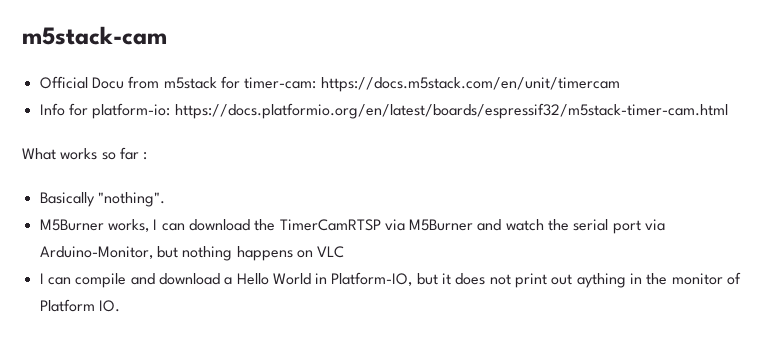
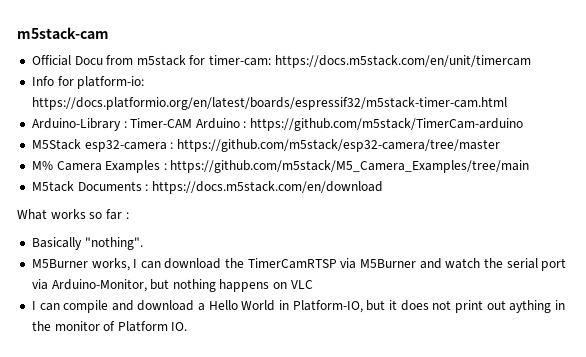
+ Arduino-Library : Timer-CAM Arduino : https://github.com/m5stack/TimerCam-arduino
+ M5Stack esp32-camera : https://github.com/m5stack/esp32-camera/tree/master
+ M% Camera Examples : https://github.com/m5stack/M5_Camera_Examples/tree/main
+ M5tack Documents : https://docs.m5stack.com/en/download

